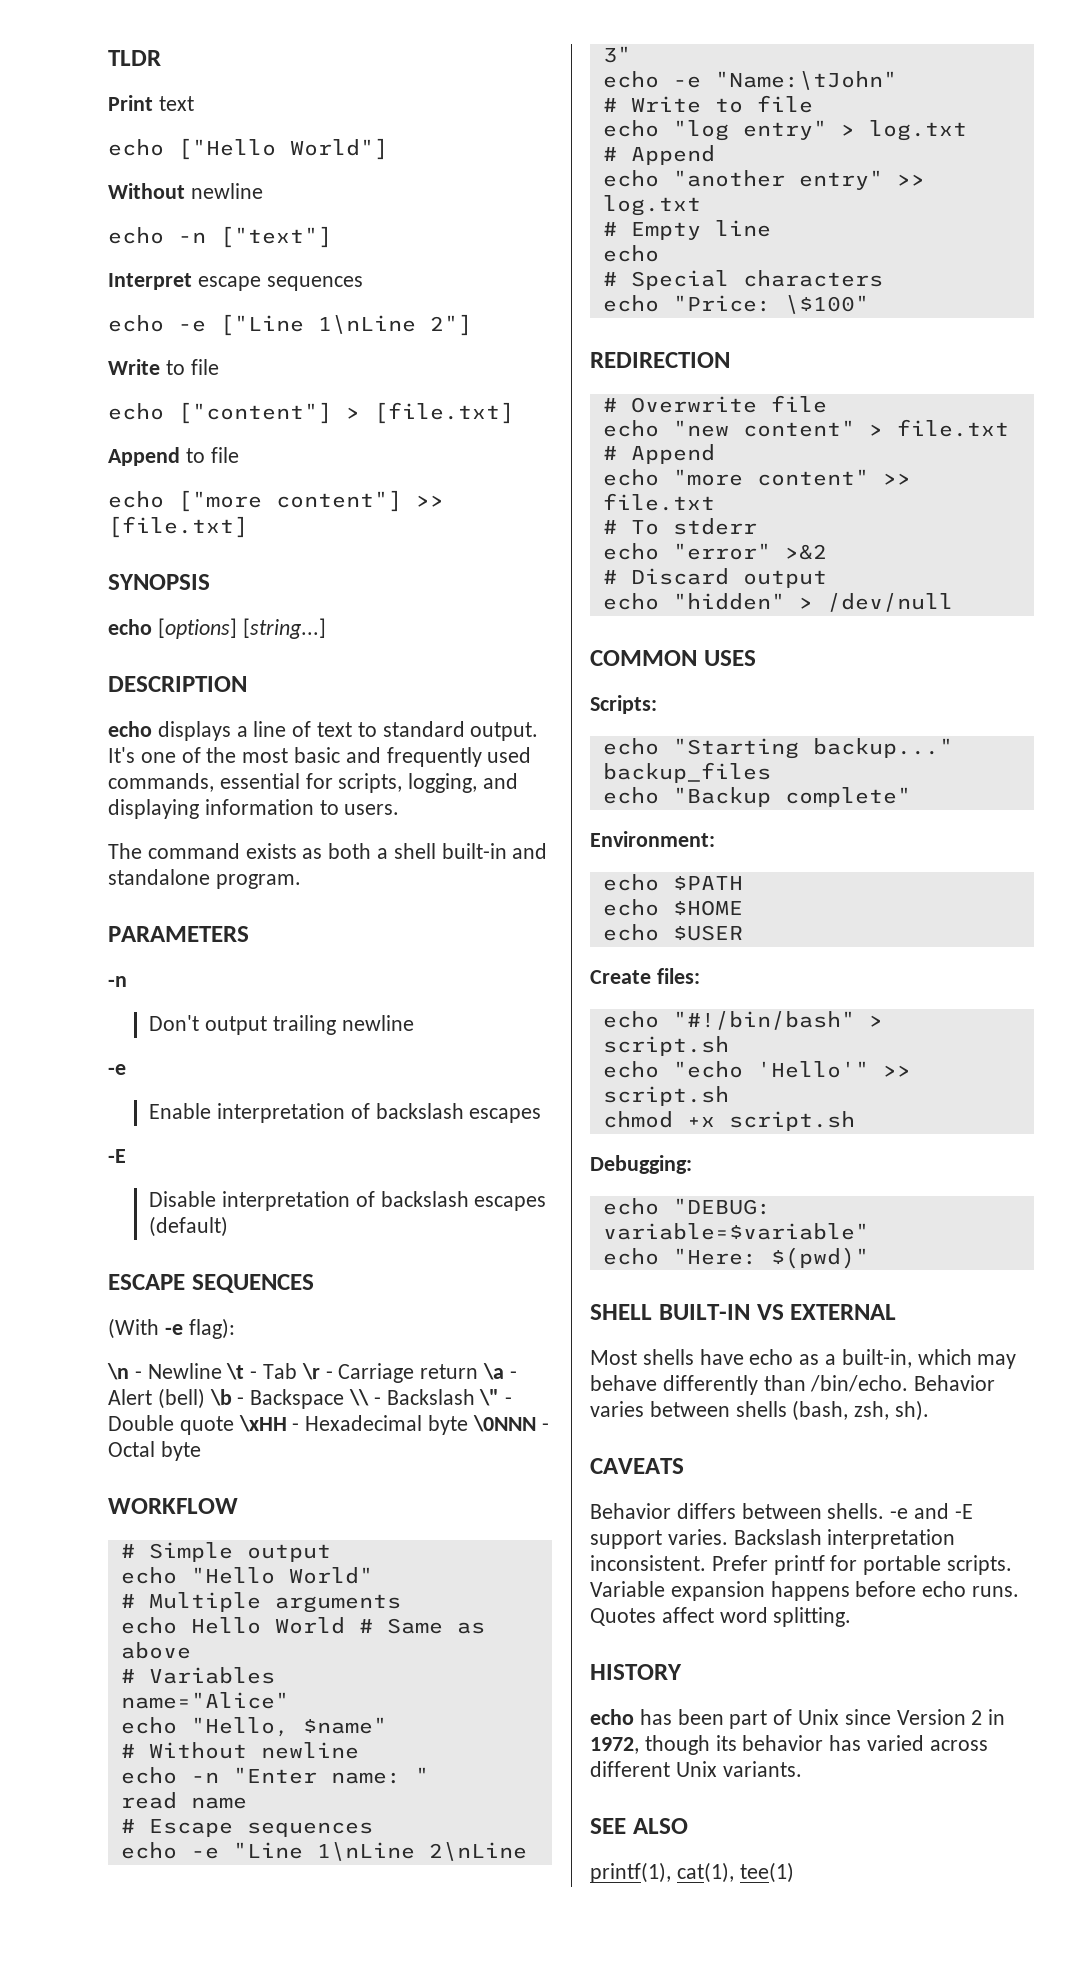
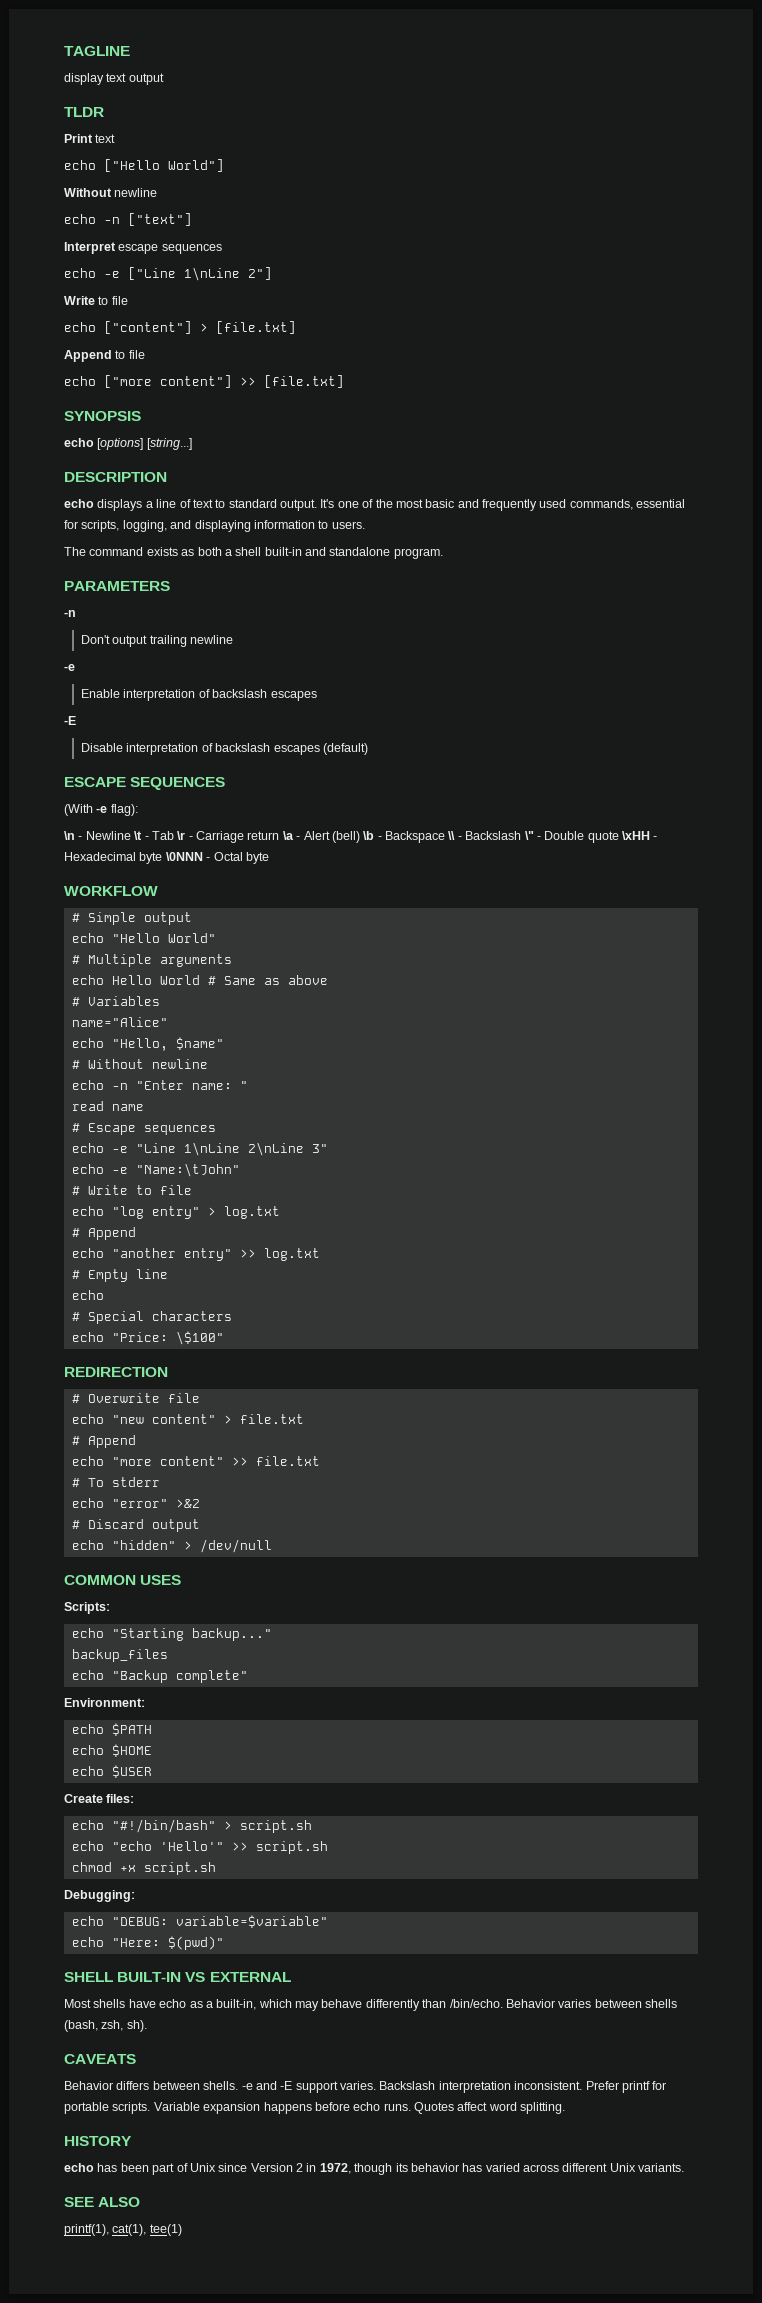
+ TAGLINE
+ display text output

